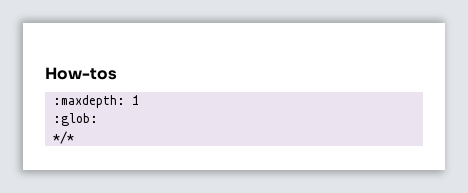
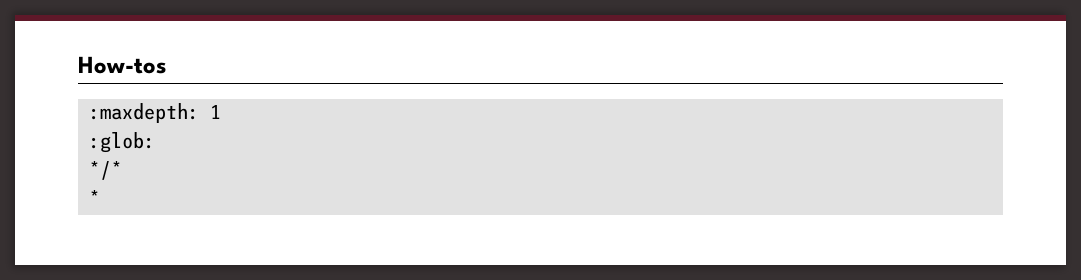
+ *

